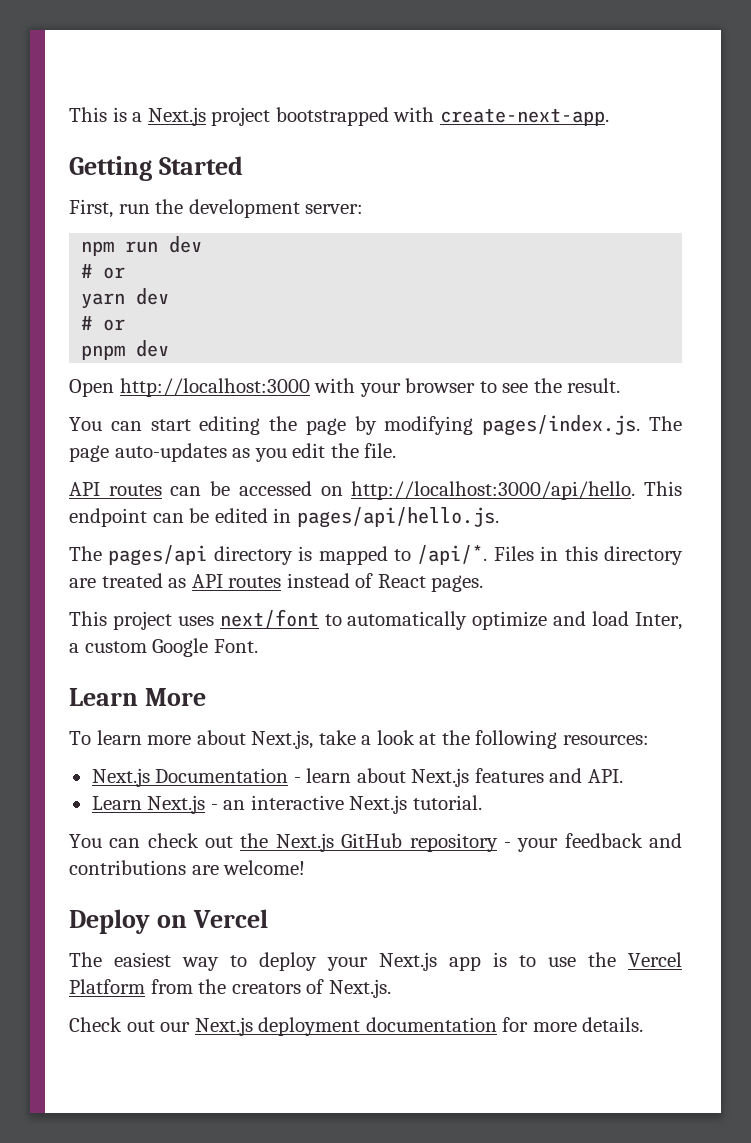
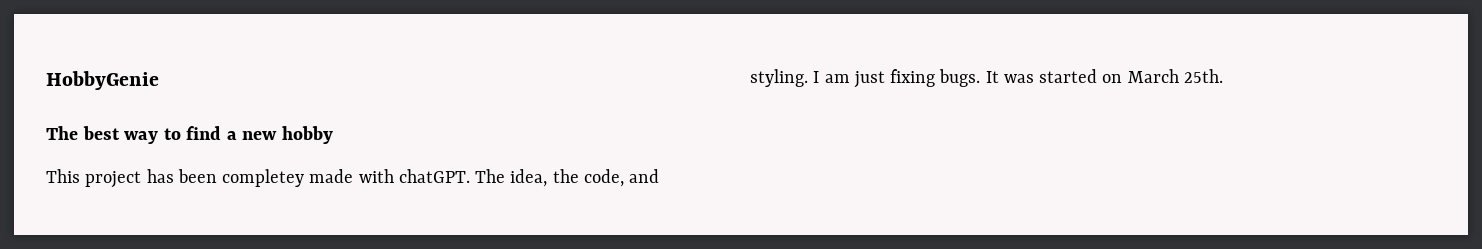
- This is a Next.js project bootstrapped with create-next-app.
- Getting Started
- First, run the development server:
- npm run dev
- # or
- yarn dev
- # or
- pnpm dev
- Open http://localhost:3000 with your browser to see the result.
- You can start editing the page by modifying pages/index.js. The page auto-updates as you edit the file.
- API routes can be accessed on http://localhost:3000/api/hello. This endpoint can be edited in pages/api/hello.js.
- The pages/api directory is mapped to /api/*. Files in this directory are treated as API routes instead of React pages.
- This project uses next/font to automatically optimize and load Inter, a custom Google Font.
- Learn More
- To learn more about Next.js, take a look at the following resources:
- Next.js Documentation - learn about Next.js features and API.
- Learn Next.js - an interactive Next.js tutorial.
- You can check out the Next.js GitHub repository - your feedback and contributions are welcome!
- Deploy on Vercel
- The easiest way to deploy your Next.js app is to use the Vercel Platform from the creators of Next.js.
- Check out our Next.js deployment documentation for more details.
+ HobbyGenie
+ The best way to find a new hobby
+ This project has been completey made with chatGPT. The idea, the code, and styling. I am just fixing bugs. It was started on March 25th.

